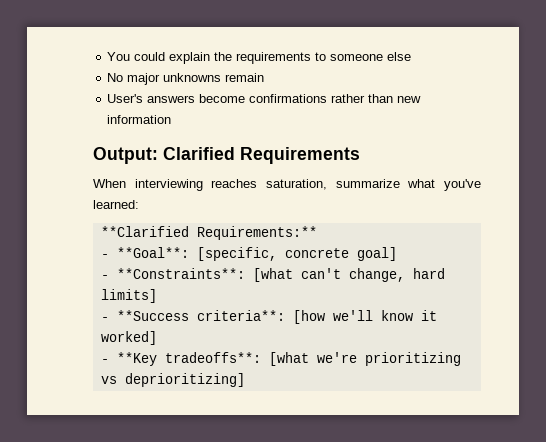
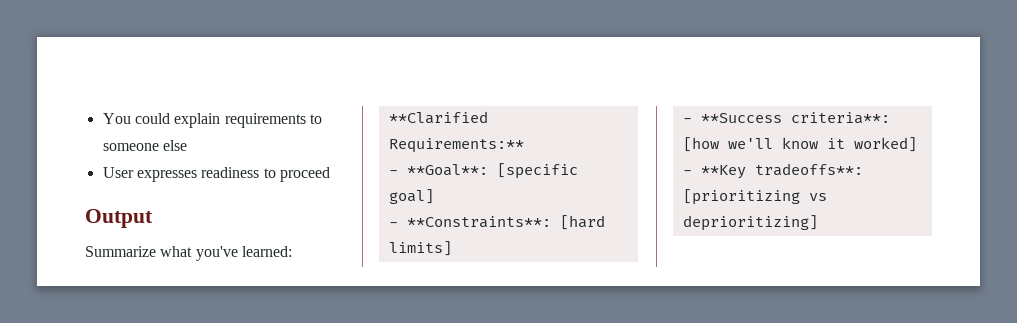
- You could explain the requirements to someone else
+ You could explain requirements to someone else
- No major unknowns remain
- User's answers become confirmations rather than new information
- Output: Clarified Requirements
- When interviewing reaches saturation, summarize what you've learned:
+ User expresses readiness to proceed
+ Output
+ Summarize what you've learned:
- - **Goal**: [specific, concrete goal]
+ - **Goal**: [specific goal]
- - **Constraints**: [what can't change, hard limits]
+ - **Constraints**: [hard limits]
- - **Key tradeoffs**: [what we're prioritizing vs deprioritizing]
+ - **Key tradeoffs**: [prioritizing vs deprioritizing]

